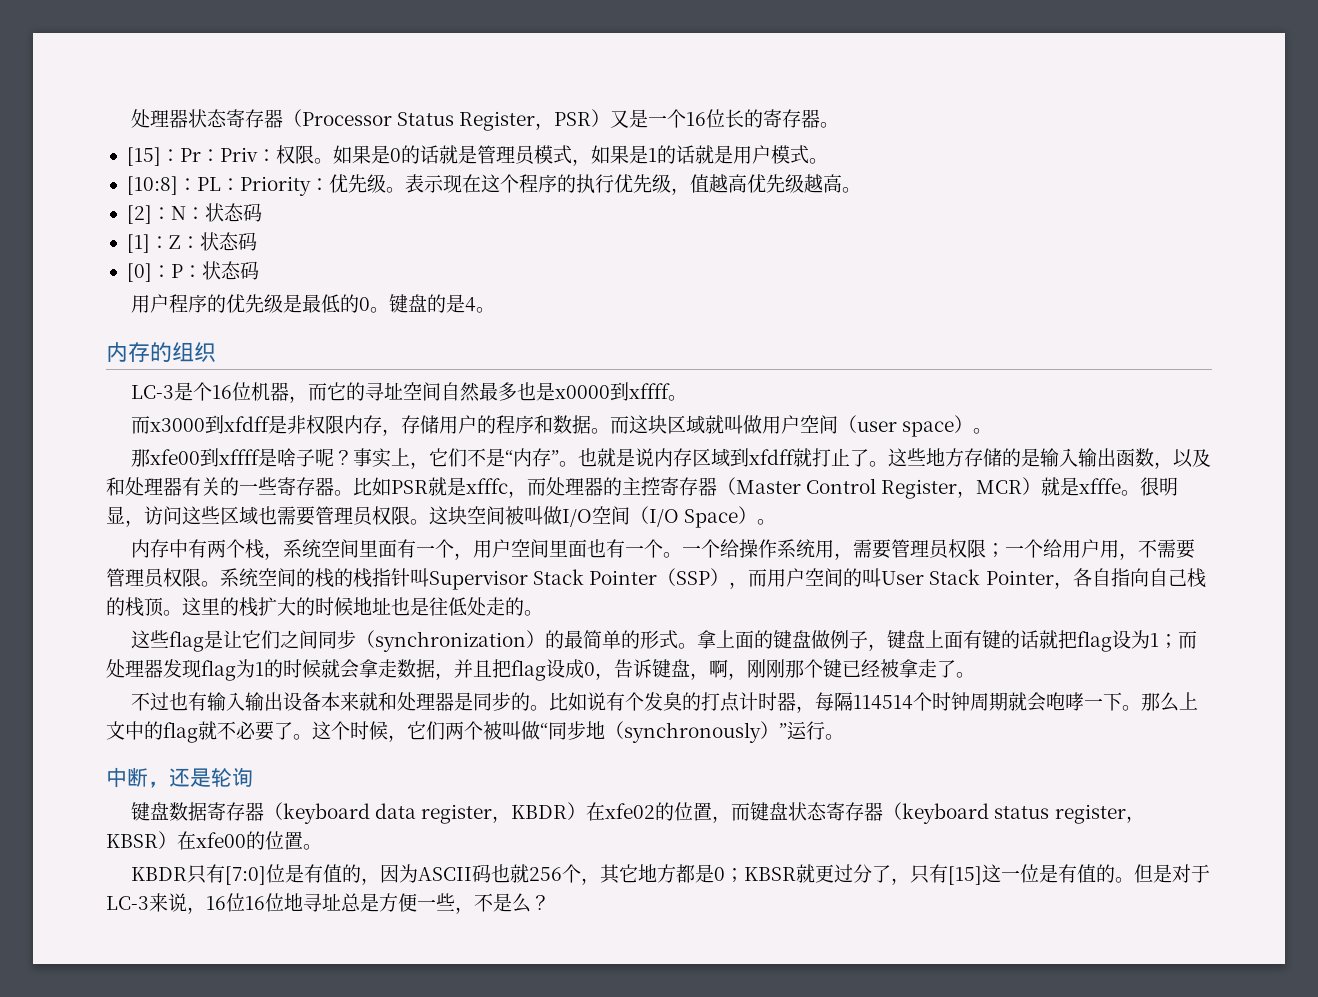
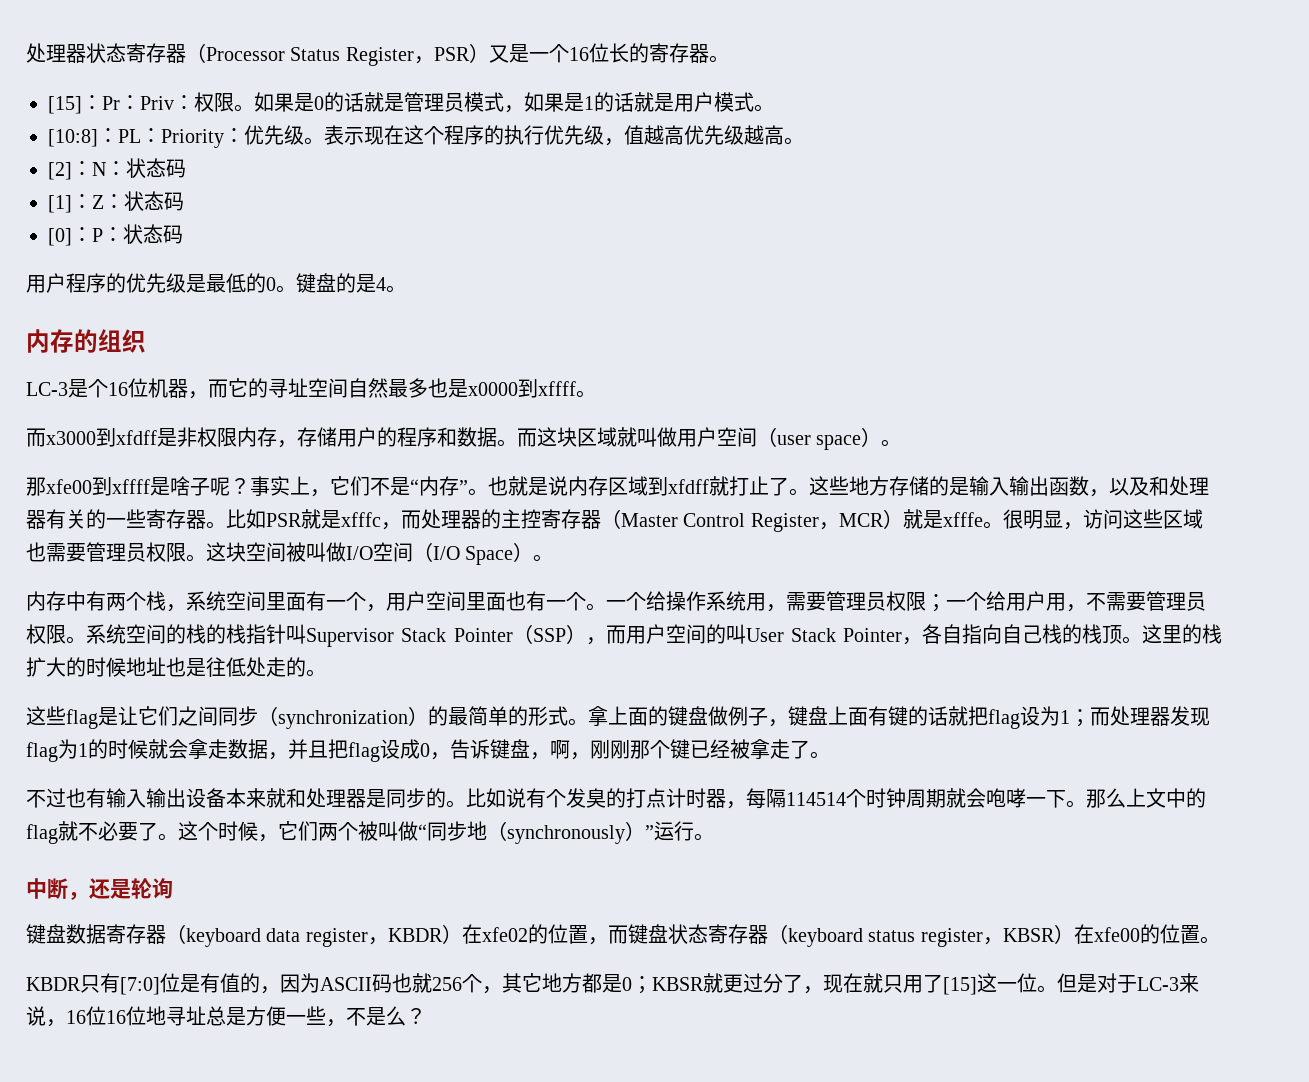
- KBDR只有[7:0]位是有值的，因为ASCII码也就256个，其它地方都是0；KBSR就更过分了，只有[15]这一位是有值的。
+ KBDR只有[7:0]位是有值的，因为ASCII码也就256个，其它地方都是0；KBSR就更过分了，现在就只用了[15]这一位。

